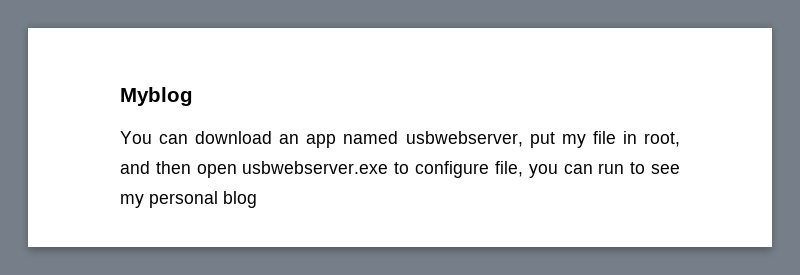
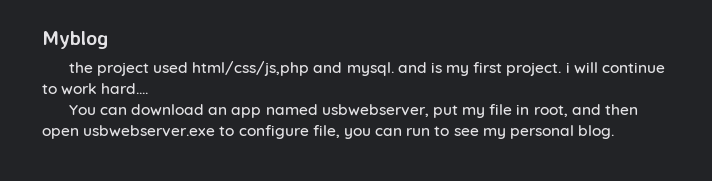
+ the project used html/css/js,php and mysql. and is my first project. i will continue to work hard....
- You can download an app named usbwebserver, put my file in root, and then open usbwebserver.exe to configure file, you can run to see my personal blog
+ You can download an app named usbwebserver, put my file in root, and then open usbwebserver.exe to configure file, you can run to see my personal blog.

